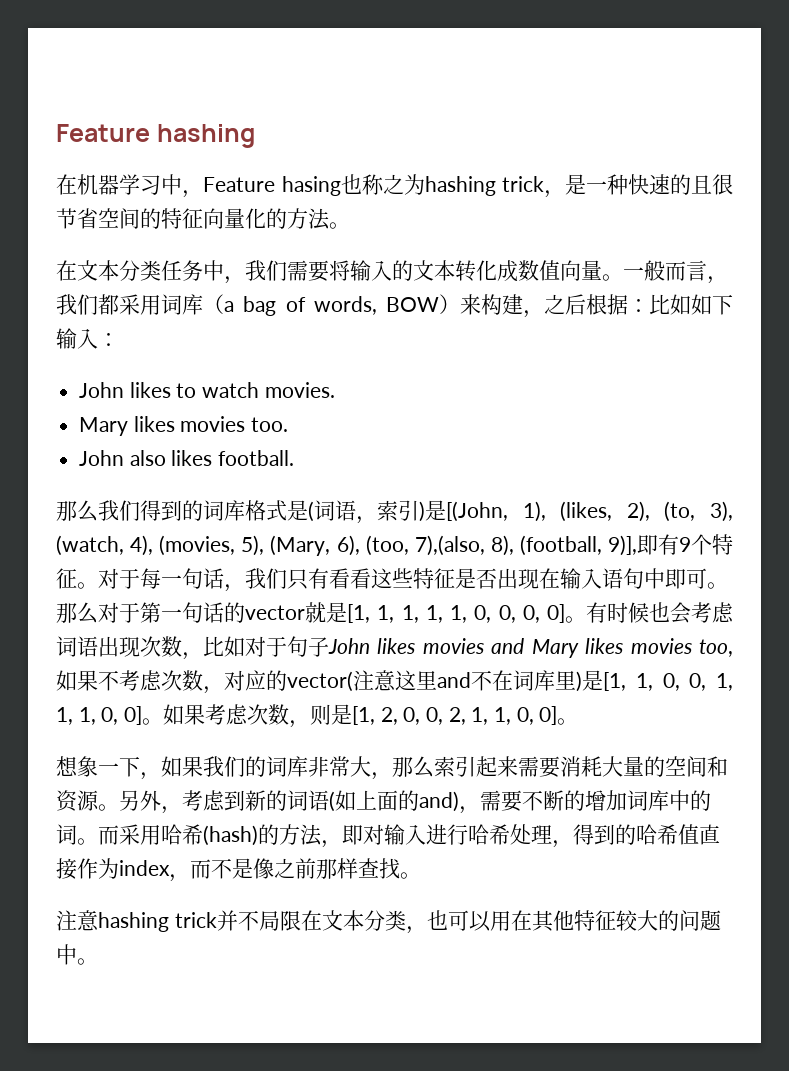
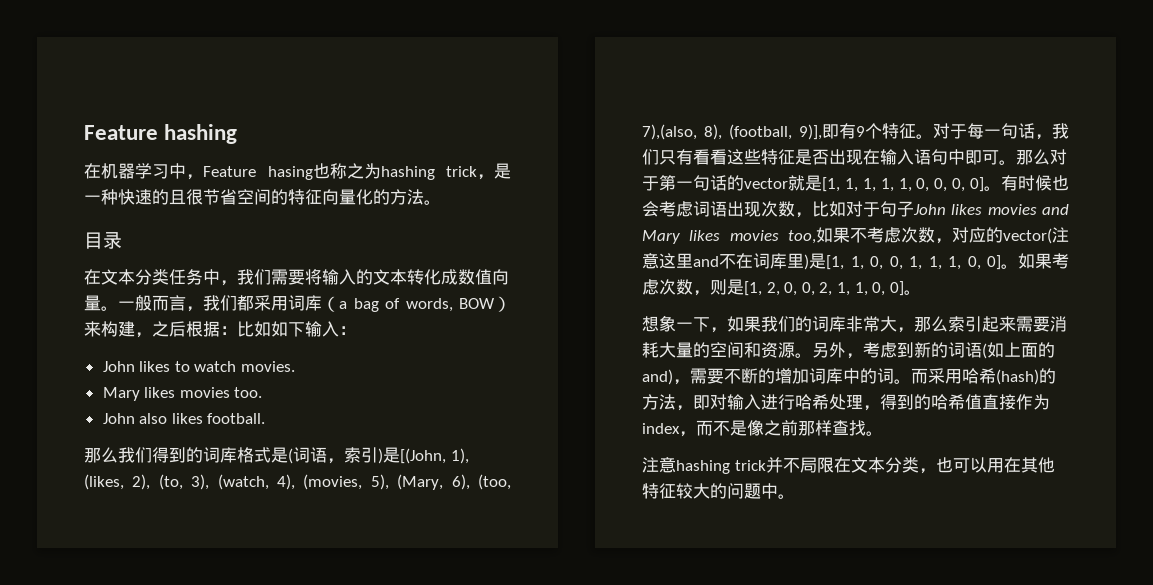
+ 目录

